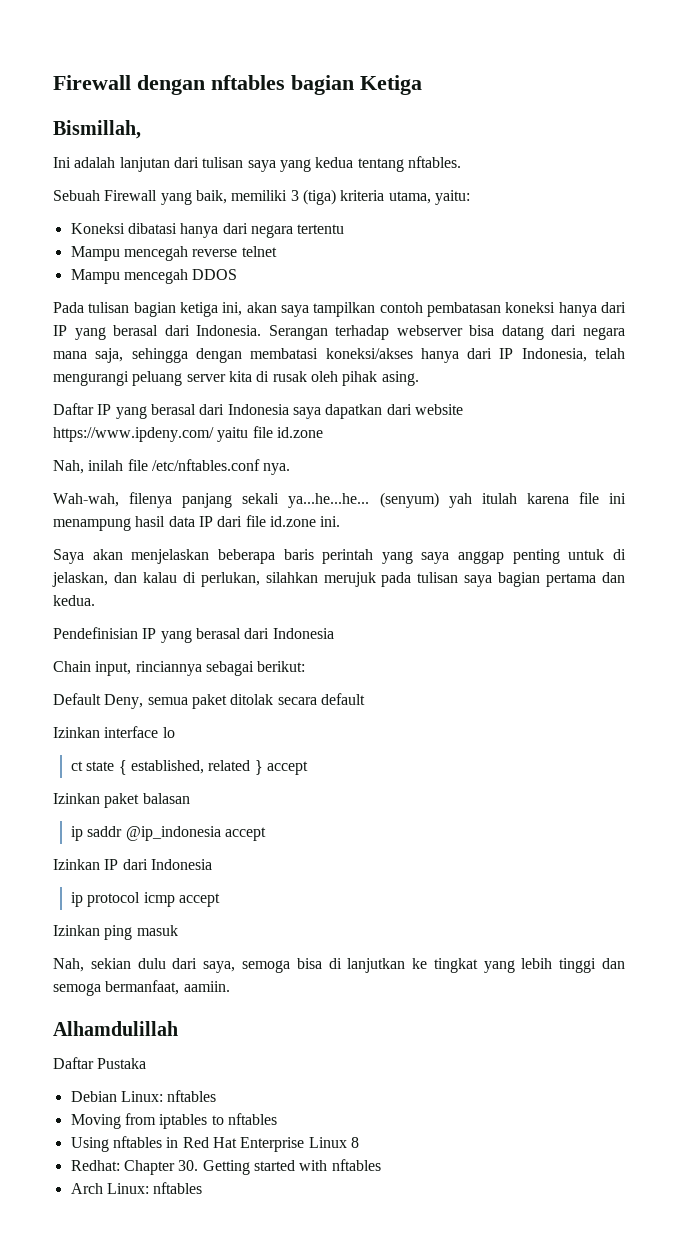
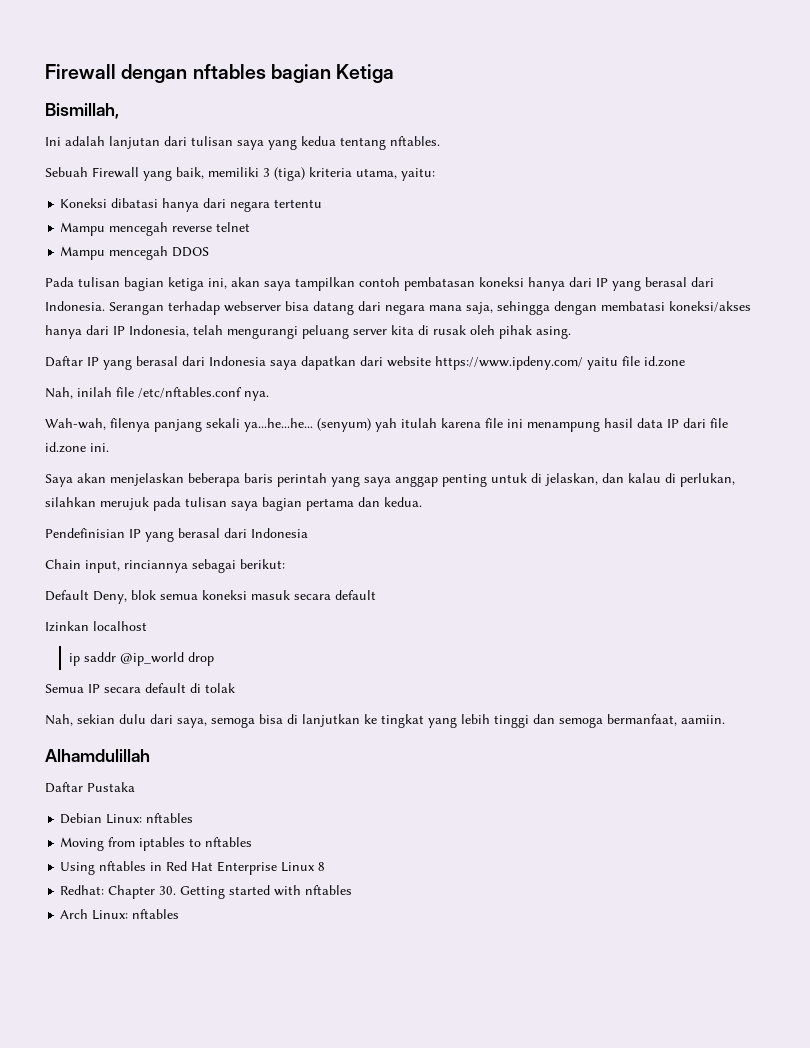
- Default Deny, semua paket ditolak secara default
+ Default Deny, blok semua koneksi masuk secara default
- Izinkan interface lo
- ct state { established, related } accept
- Izinkan paket balasan
- ip saddr @ip_indonesia accept
- Izinkan IP dari Indonesia
- ip protocol icmp accept
- Izinkan ping masuk
+ Izinkan localhost
+ ip saddr @ip_world drop
+ Semua IP secara default di tolak

